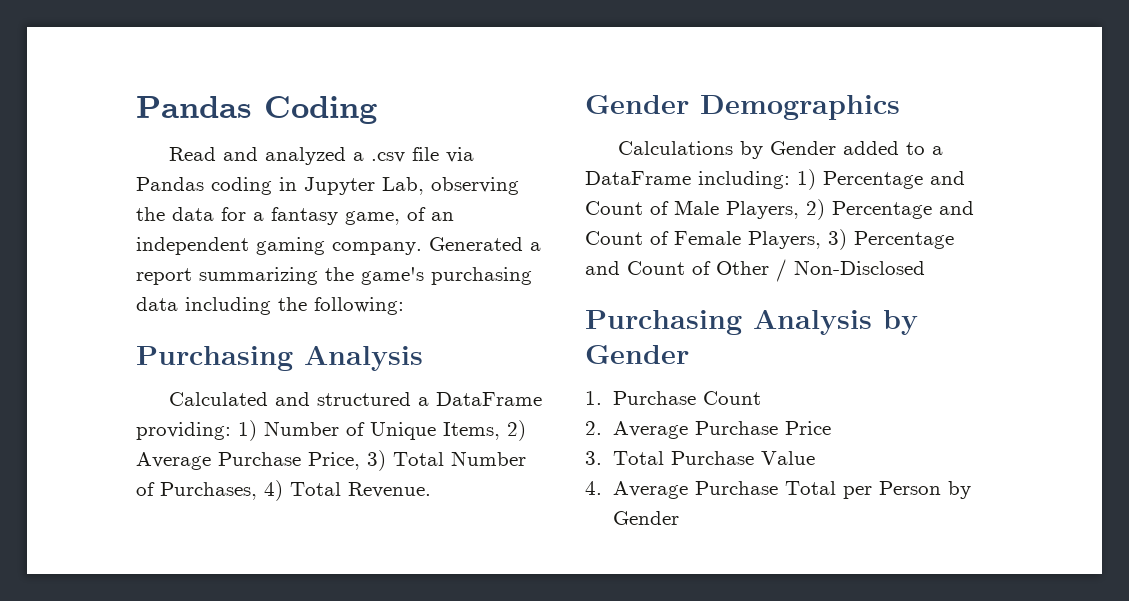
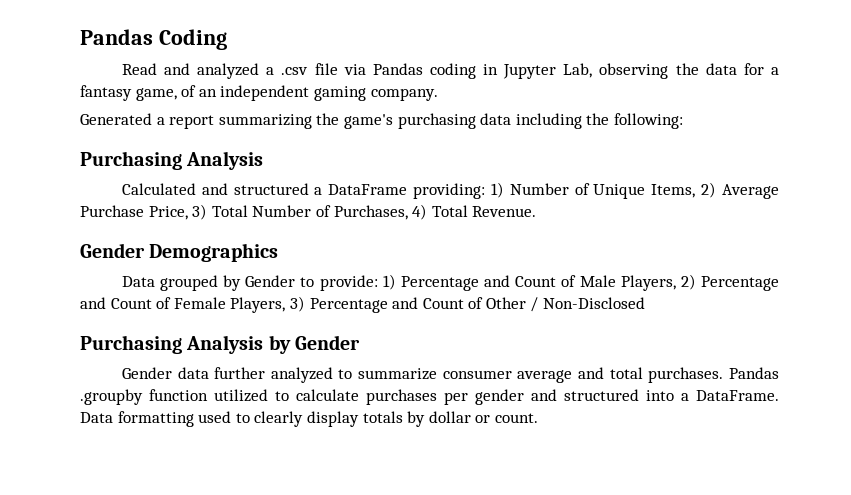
- Read and analyzed a .csv file via Pandas coding in Jupyter Lab, observing the data for a fantasy game, of an independent gaming company. Generated a report summarizing the game's purchasing data including the following:
+ Read and analyzed a .csv file via Pandas coding in Jupyter Lab, observing the data for a fantasy game, of an independent gaming company.
+ Generated a report summarizing the game's purchasing data including the following:
- Calculations by Gender added to a DataFrame including: 1) Percentage and Count of Male Players, 2) Percentage and Count of Female Players, 3) Percentage and Count of Other / Non-Disclosed
+ Data grouped by Gender to provide: 1) Percentage and Count of Male Players, 2) Percentage and Count of Female Players, 3) Percentage and Count of Other / Non-Disclosed
- 1. Purchase Count
- 2. Average Purchase Price
- 3. Total Purchase Value
- 4. Average Purchase Total per Person by Gender
+ Gender data further analyzed to summarize consumer average and total purchases. Pandas .groupby function utilized to calculate purchases per gender and structured into a DataFrame. Data formatting used to clearly display totals by dollar or count.

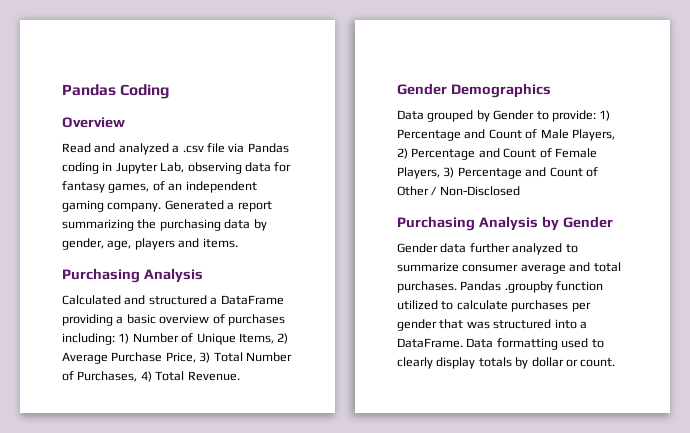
+ Overview
- Read and analyzed a .csv file via Pandas coding in Jupyter Lab, observing the data for a fantasy game, of an independent gaming company.
- Generated a report summarizing the game's purchasing data including the following:
+ Read and analyzed a .csv file via Pandas coding in Jupyter Lab, observing data for fantasy games, of an independent gaming company. Generated a report summarizing the purchasing data by gender, age, players and items.
- Calculated and structured a DataFrame providing: 1) Number of Unique Items, 2) Average Purchase Price, 3) Total Number of Purchases, 4) Total Revenue.
+ Calculated and structured a DataFrame providing a basic overview of purchases including: 1) Number of Unique Items, 2) Average Purchase Price, 3) Total Number of Purchases, 4) Total Revenue.
- Pandas .groupby function utilized to calculate purchases per gender and structured into a DataFrame.
+ Pandas .groupby function utilized to calculate purchases per gender that was structured into a DataFrame.

